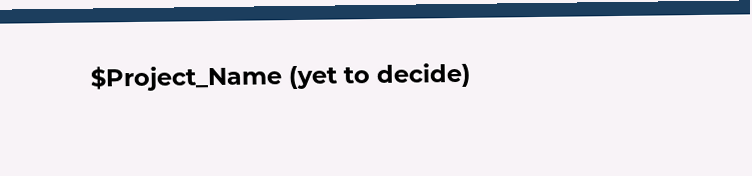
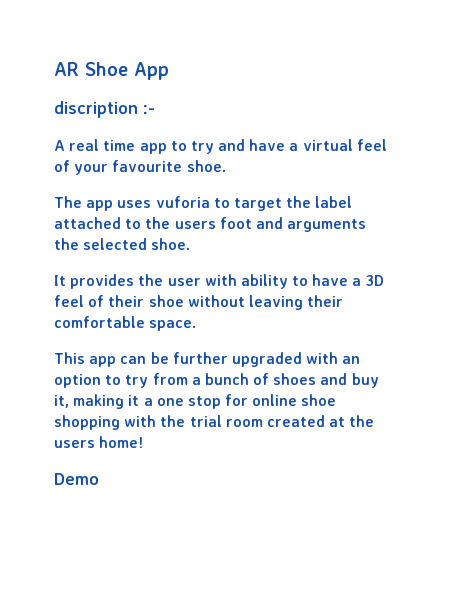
- $Project_Name (yet to decide)
+ AR Shoe App
+ discription :-
+ A real time app to try and have a virtual feel of your favourite shoe.
+ The app uses vuforia to target the label attached to the users foot and arguments the selected shoe.
+ It provides the user with ability to have a 3D feel of their shoe without leaving their comfortable space.
+ This app can be further upgraded with an option to try from a bunch of shoes and buy it, making it a one stop for online shoe shopping with the trial room created at the users home!
+ Demo

